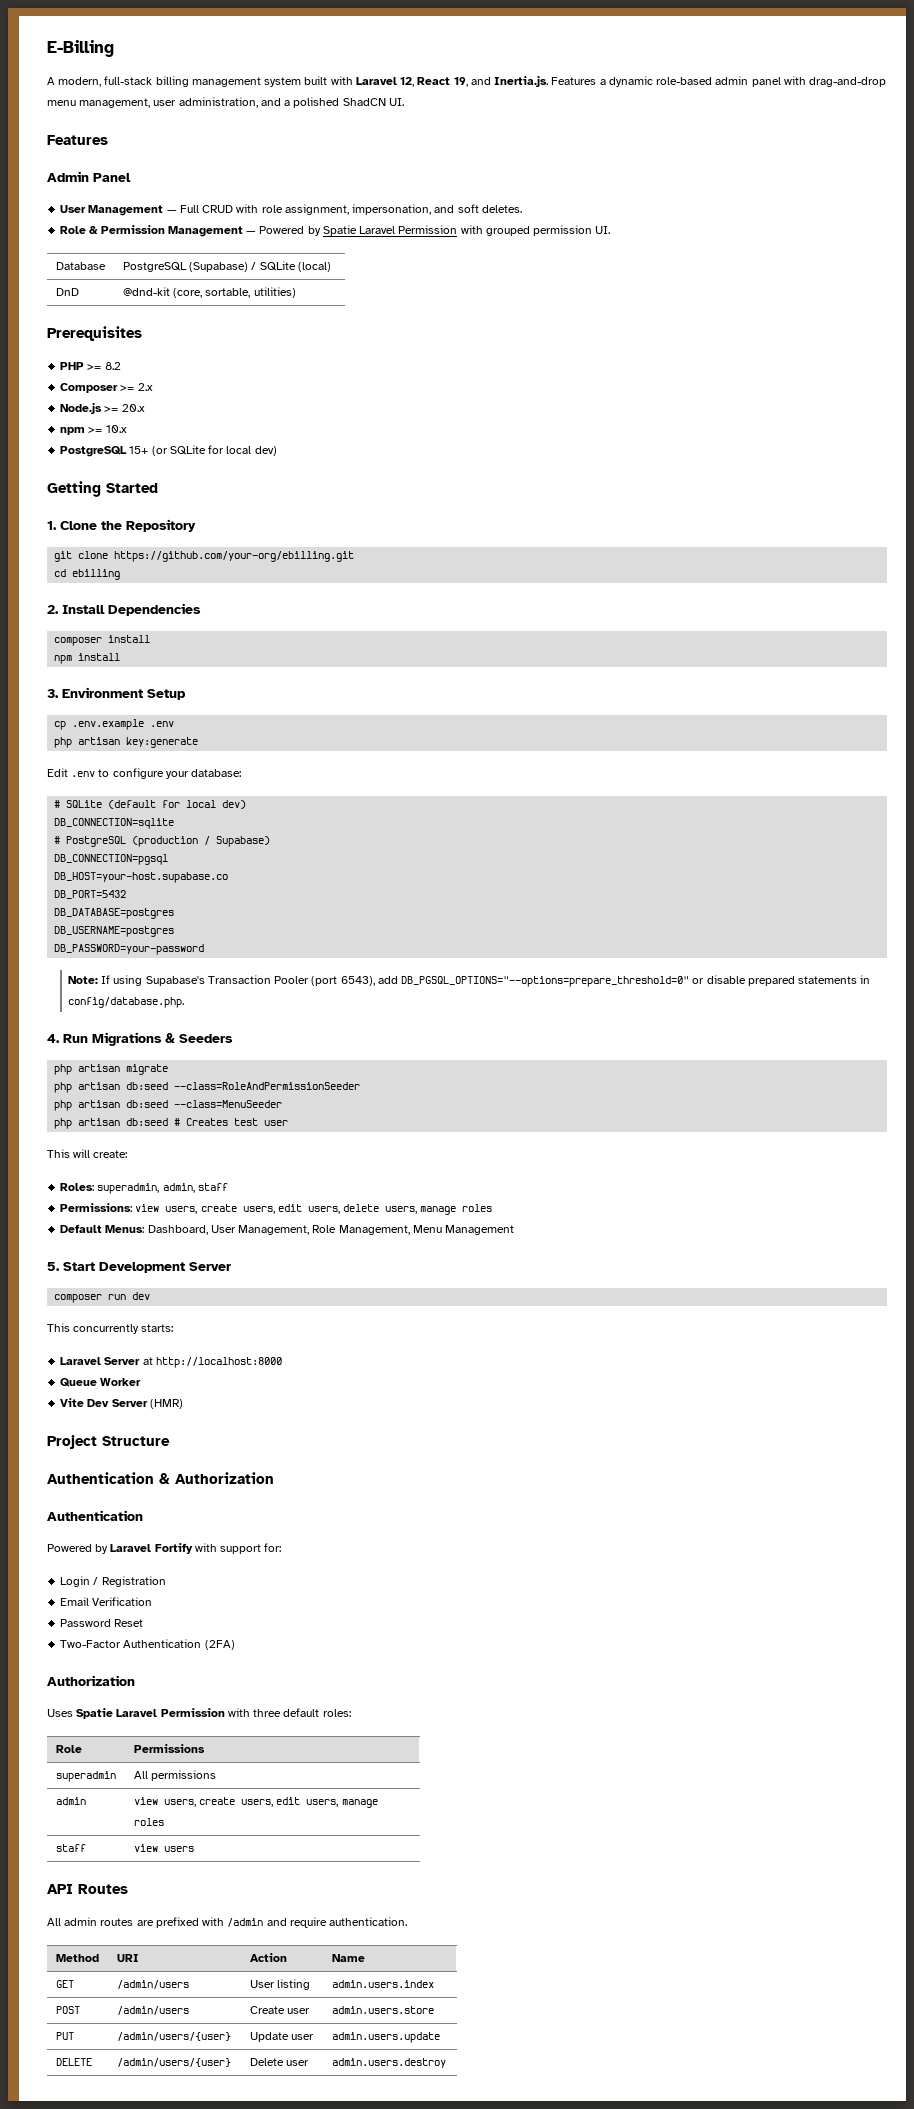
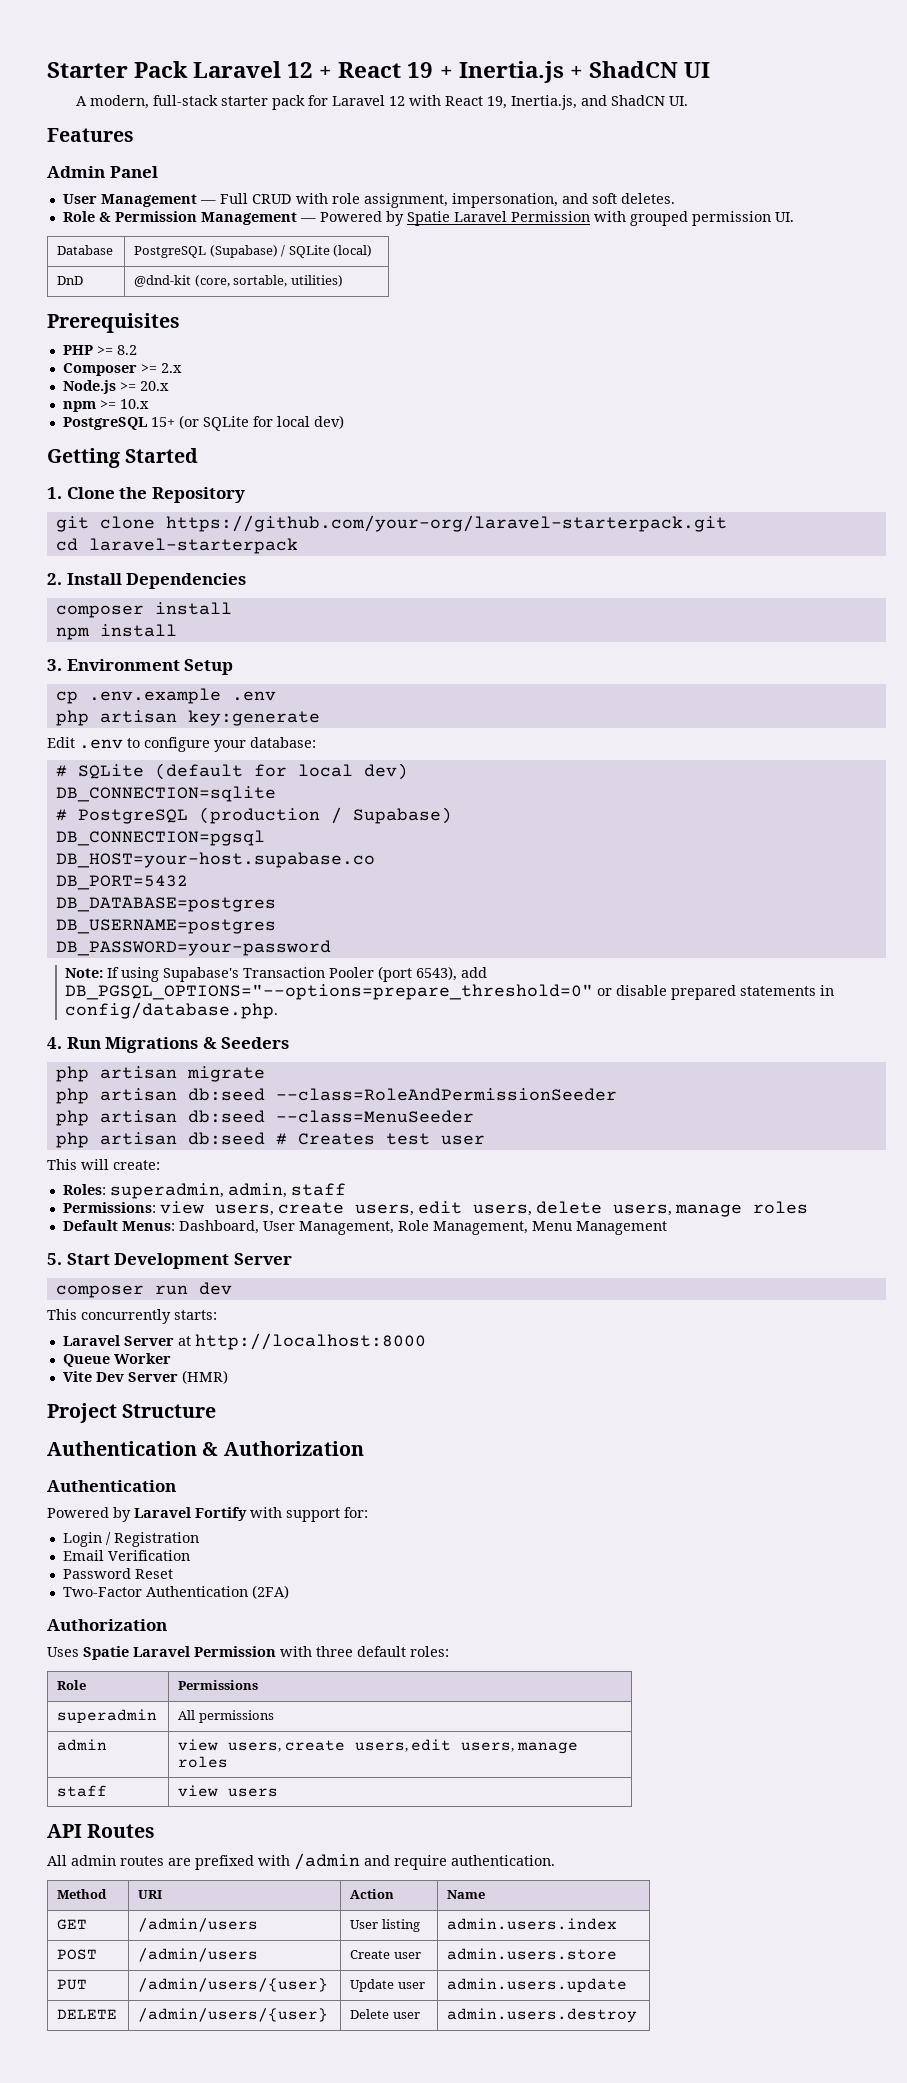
- E-Billing
- A modern, full-stack billing management system built with Laravel 12, React 19, and Inertia.js. Features a dynamic role-based admin panel with drag-and-drop menu management, user administration, and a polished ShadCN UI.
+ Starter Pack Laravel 12 + React 19 + Inertia.js + ShadCN UI
+ A modern, full-stack starter pack for Laravel 12 with React 19, Inertia.js, and ShadCN UI.
- git clone https://github.com/your-org/ebilling.git
+ git clone https://github.com/your-org/laravel-starterpack.git
- cd ebilling
+ cd laravel-starterpack

